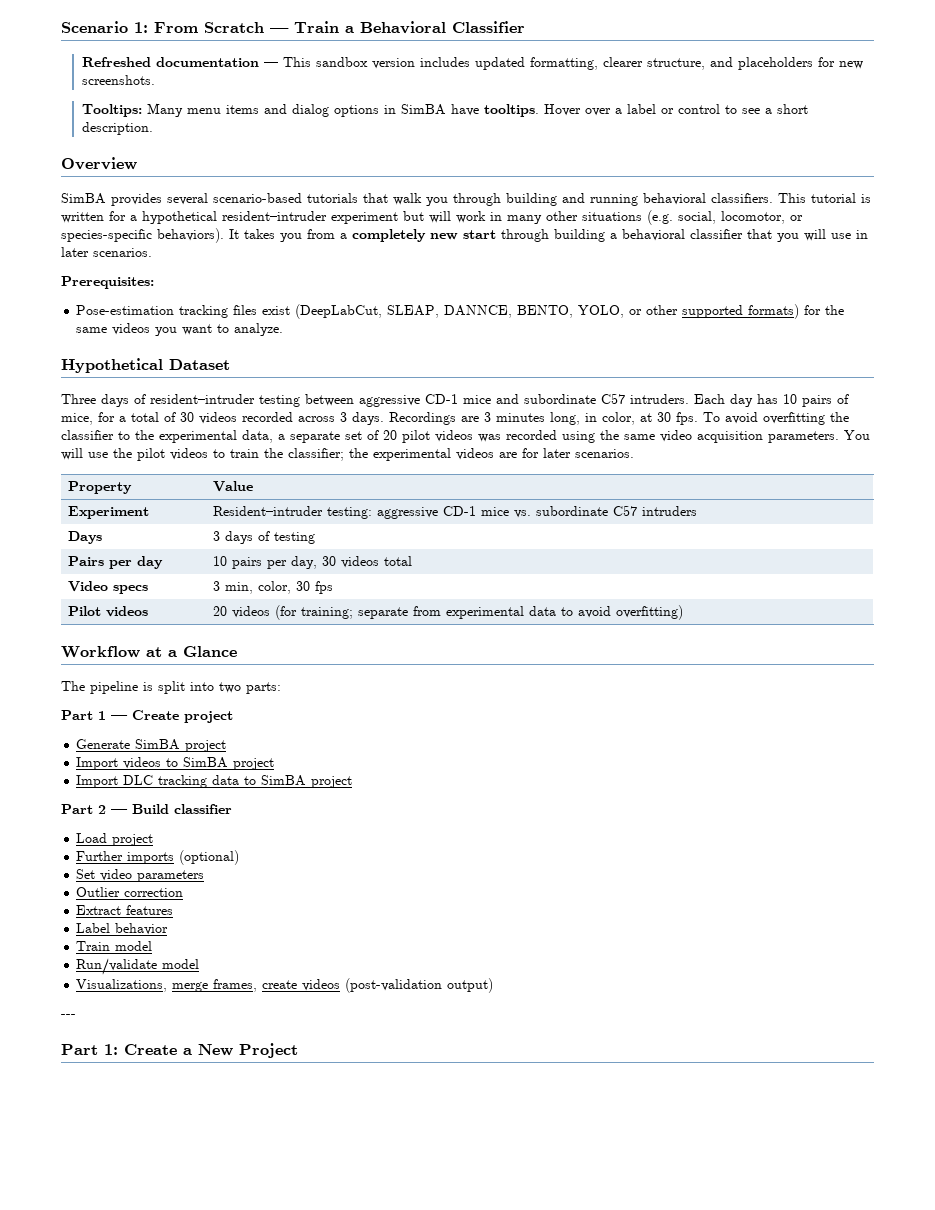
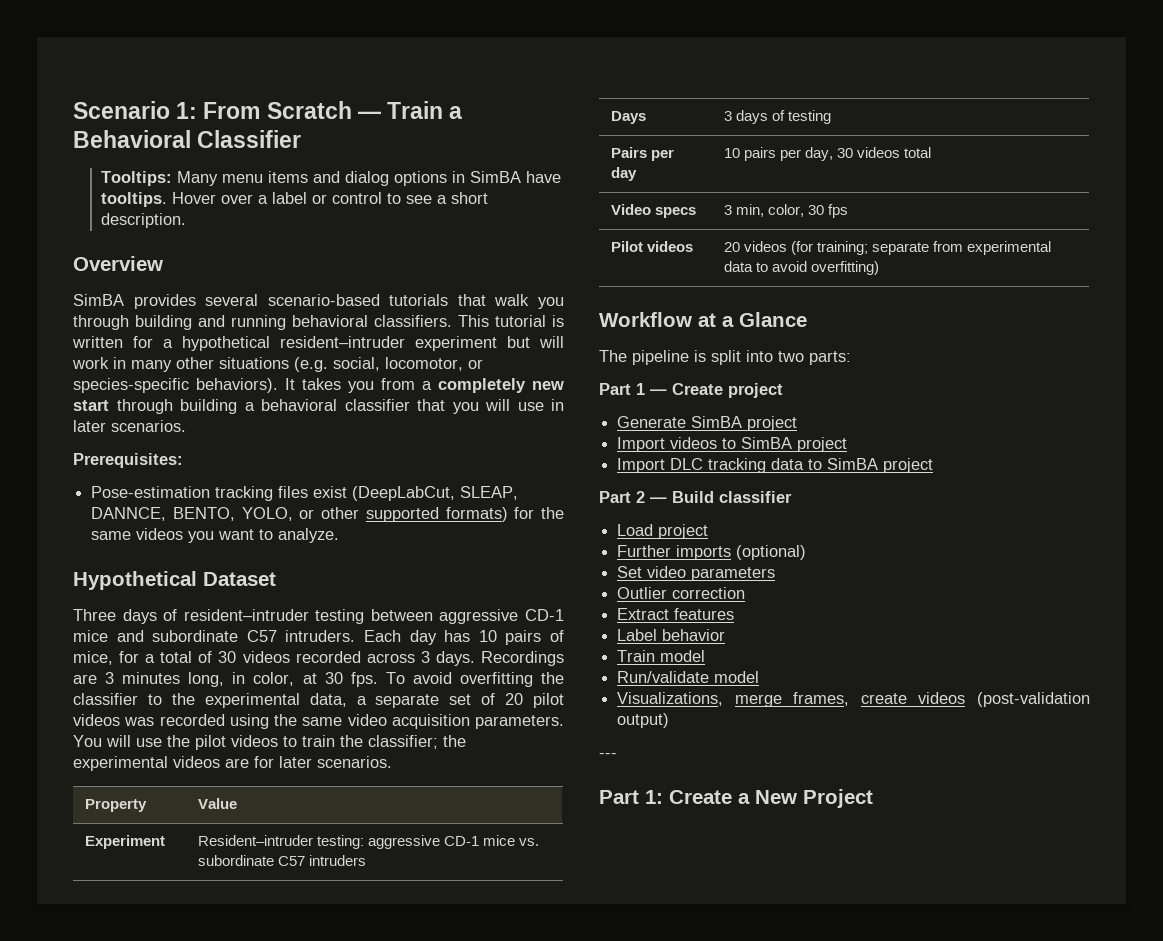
- Refreshed documentation — This sandbox version includes updated formatting, clearer structure, and placeholders for new screenshots.

